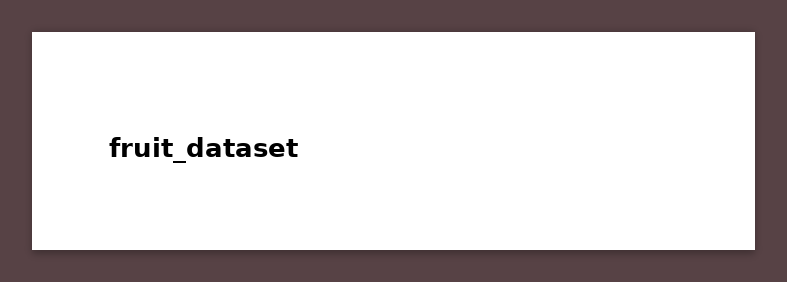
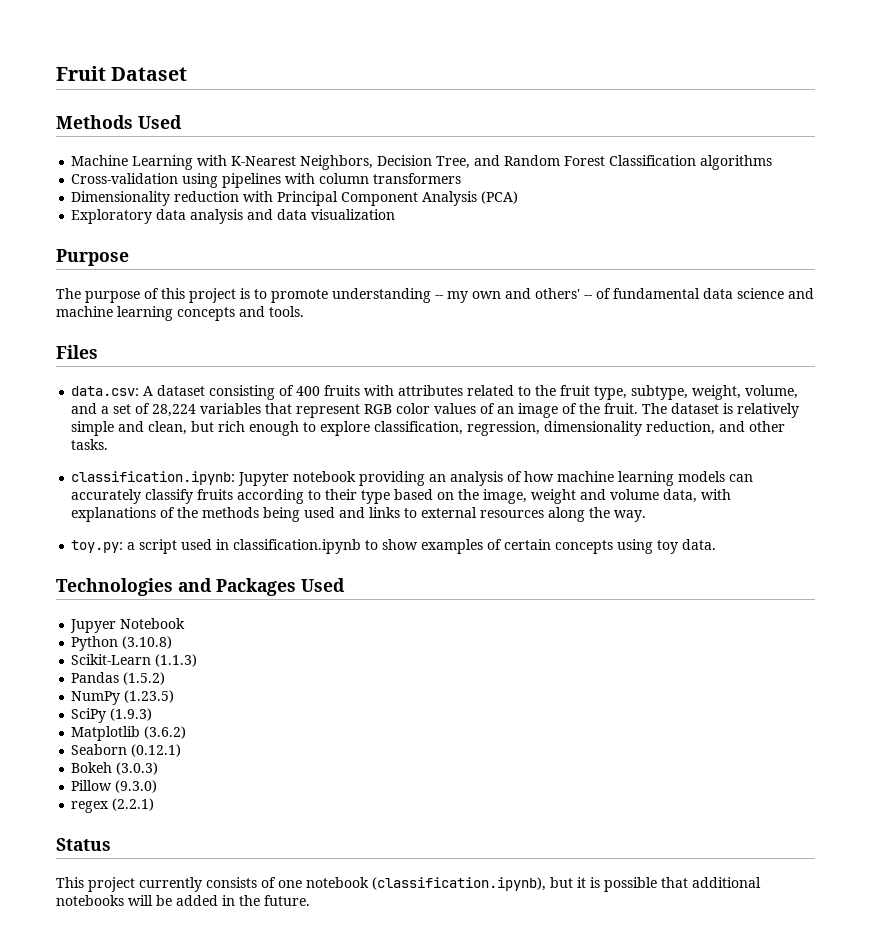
- fruit_dataset
+ Fruit Dataset
+ Methods Used
+ Machine Learning with K-Nearest Neighbors, Decision Tree, and Random Forest Classification algorithms
+ Cross-validation using pipelines with column transformers
+ Dimensionality reduction with Principal Component Analysis (PCA)
+ Exploratory data analysis and data visualization
+ Purpose
+ The purpose of this project is to promote understanding -- my own and others' -- of fundamental data science and machine learning concepts and tools.
+ Files
+ data.csv: A dataset consisting of 400 fruits with attributes related to the fruit type, subtype, weight, volume, and a set of 28,224 variables that represent RGB color values of an image of the fruit. The dataset is relatively simple and clean, but rich enough to explore classification, regression, dimensionality reduction, and other tasks.
+ classification.ipynb: Jupyter notebook providing an analysis of how machine learning models can accurately classify fruits according to their type based on the image, weight and volume data, with explanations of the methods being used and links to external resources along the way.
+ toy.py: a script used in classification.ipynb to show examples of certain concepts using toy data.
+ Technologies and Packages Used
+ Jupyer Notebook
+ Python (3.10.8)
+ Scikit-Learn (1.1.3)
+ Pandas (1.5.2)
+ NumPy (1.23.5)
+ SciPy (1.9.3)
+ Matplotlib (3.6.2)
+ Seaborn (0.12.1)
+ Bokeh (3.0.3)
+ Pillow (9.3.0)
+ regex (2.2.1)
+ Status
+ This project currently consists of one notebook (classification.ipynb), but it is possible that additional notebooks will be added in the future.

